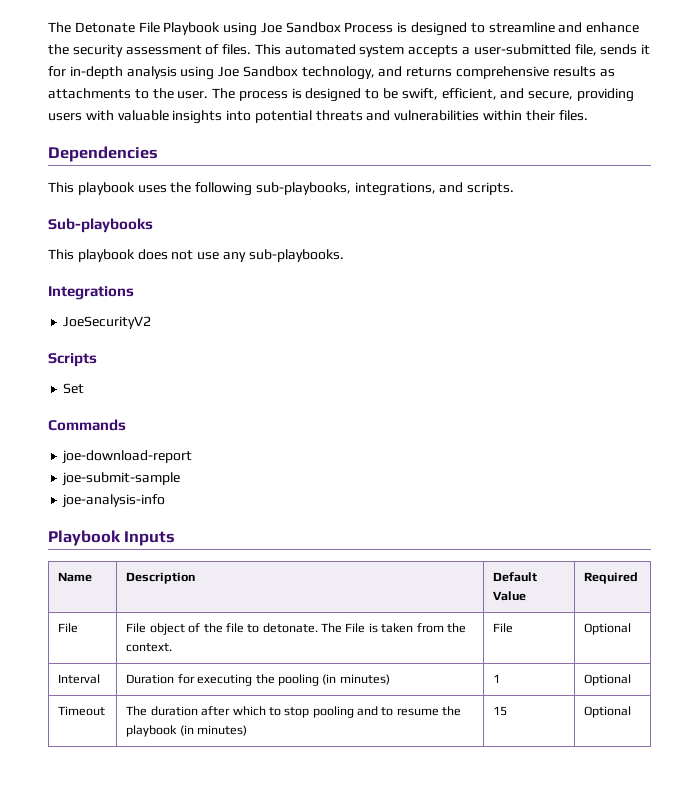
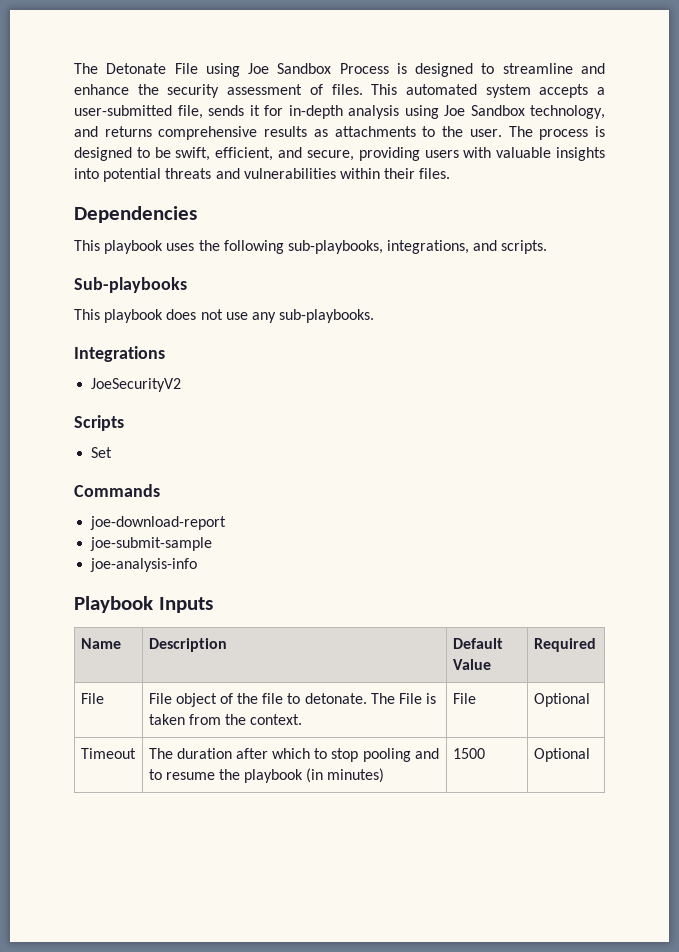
- The Detonate File Playbook using Joe Sandbox Process is designed to streamline and enhance the security assessment of files.
+ The Detonate File using Joe Sandbox Process is designed to streamline and enhance the security assessment of files.
- Interval | Duration for executing the pooling (in minutes) | 1 | Optional
- Timeout | The duration after which to stop pooling and to resume the playbook (in minutes) | 15 | Optional
+ Timeout | The duration after which to stop pooling and to resume the playbook (in minutes) | 1500 | Optional

